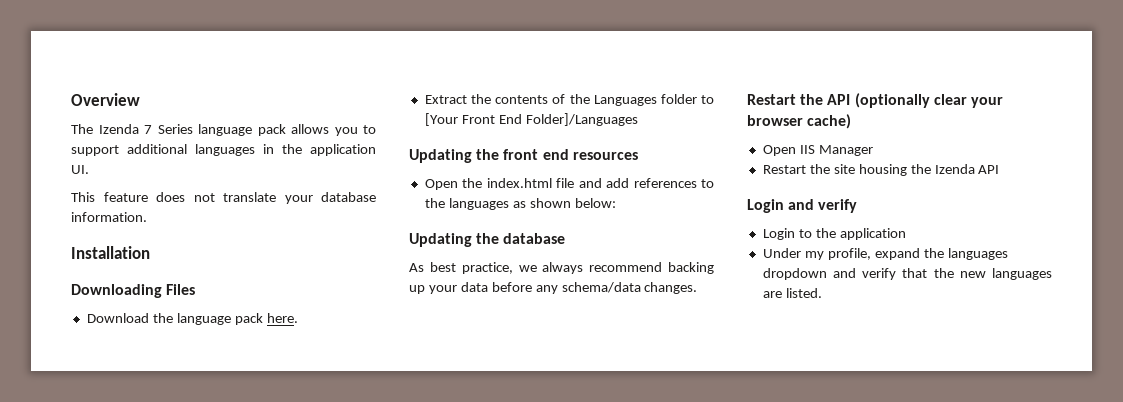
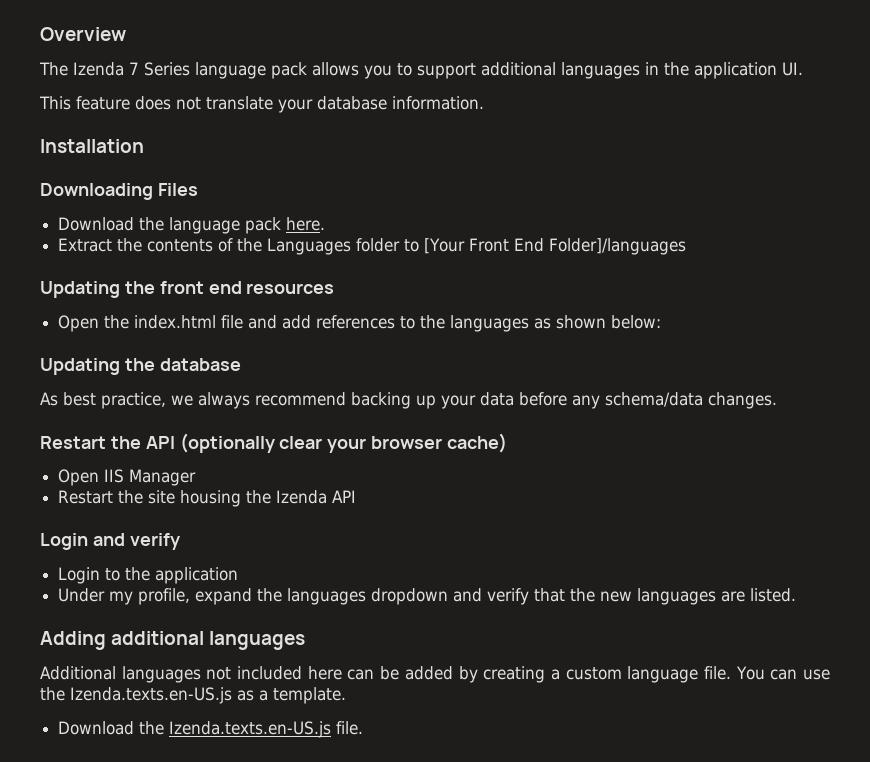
- Extract the contents of the Languages folder to [Your Front End Folder]/Languages
+ Extract the contents of the Languages folder to [Your Front End Folder]/languages
+ Adding additional languages
+ Additional languages not included here can be added by creating a custom language file. You can use the Izenda.texts.en-US.js as a template.
+ Download the Izenda.texts.en-US.js file.

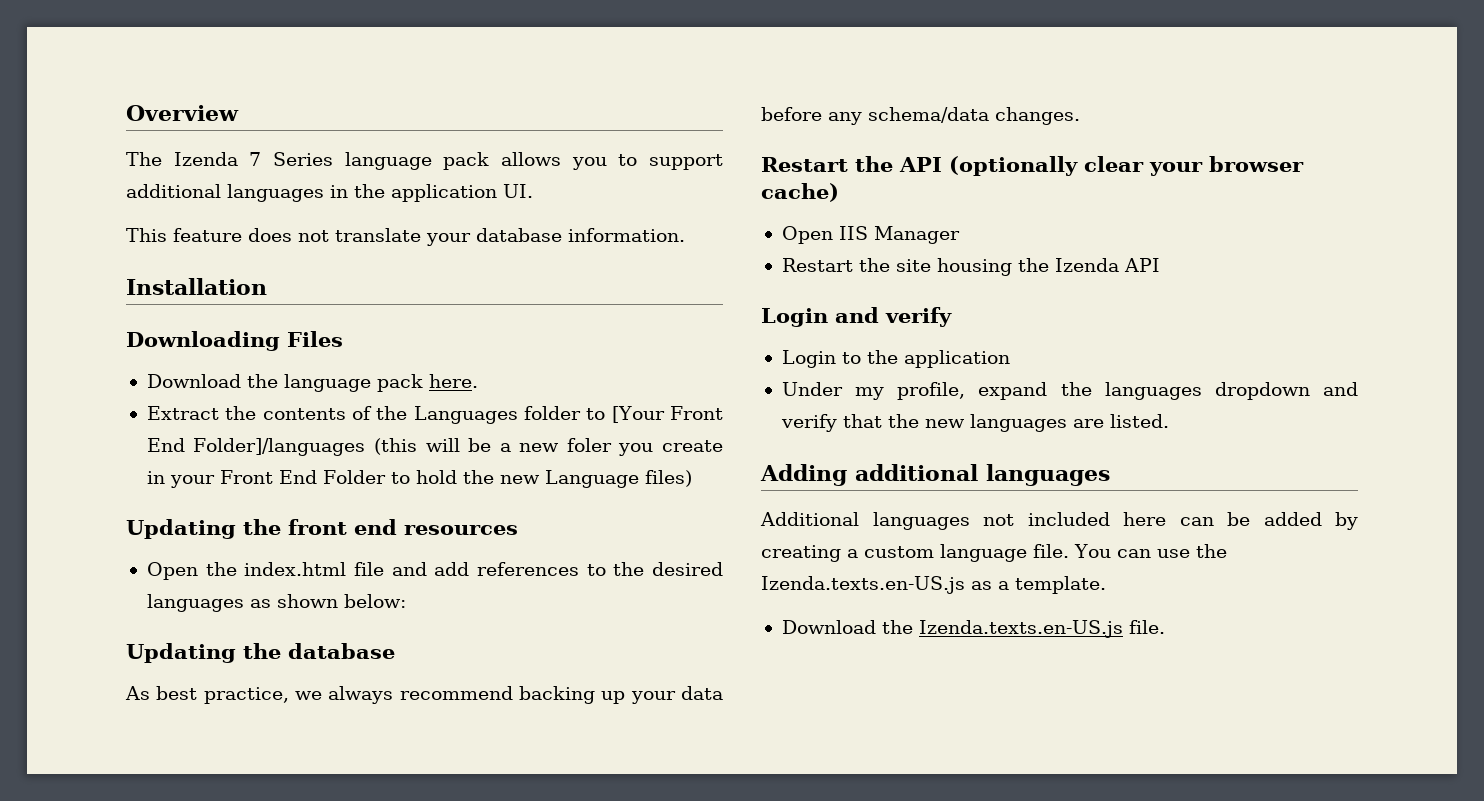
- Extract the contents of the Languages folder to [Your Front End Folder]/languages
+ Extract the contents of the Languages folder to [Your Front End Folder]/languages (this will be a new foler you create in your Front End Folder to hold the new Language files)
- Open the index.html file and add references to the languages as shown below:
+ Open the index.html file and add references to the desired languages as shown below:

